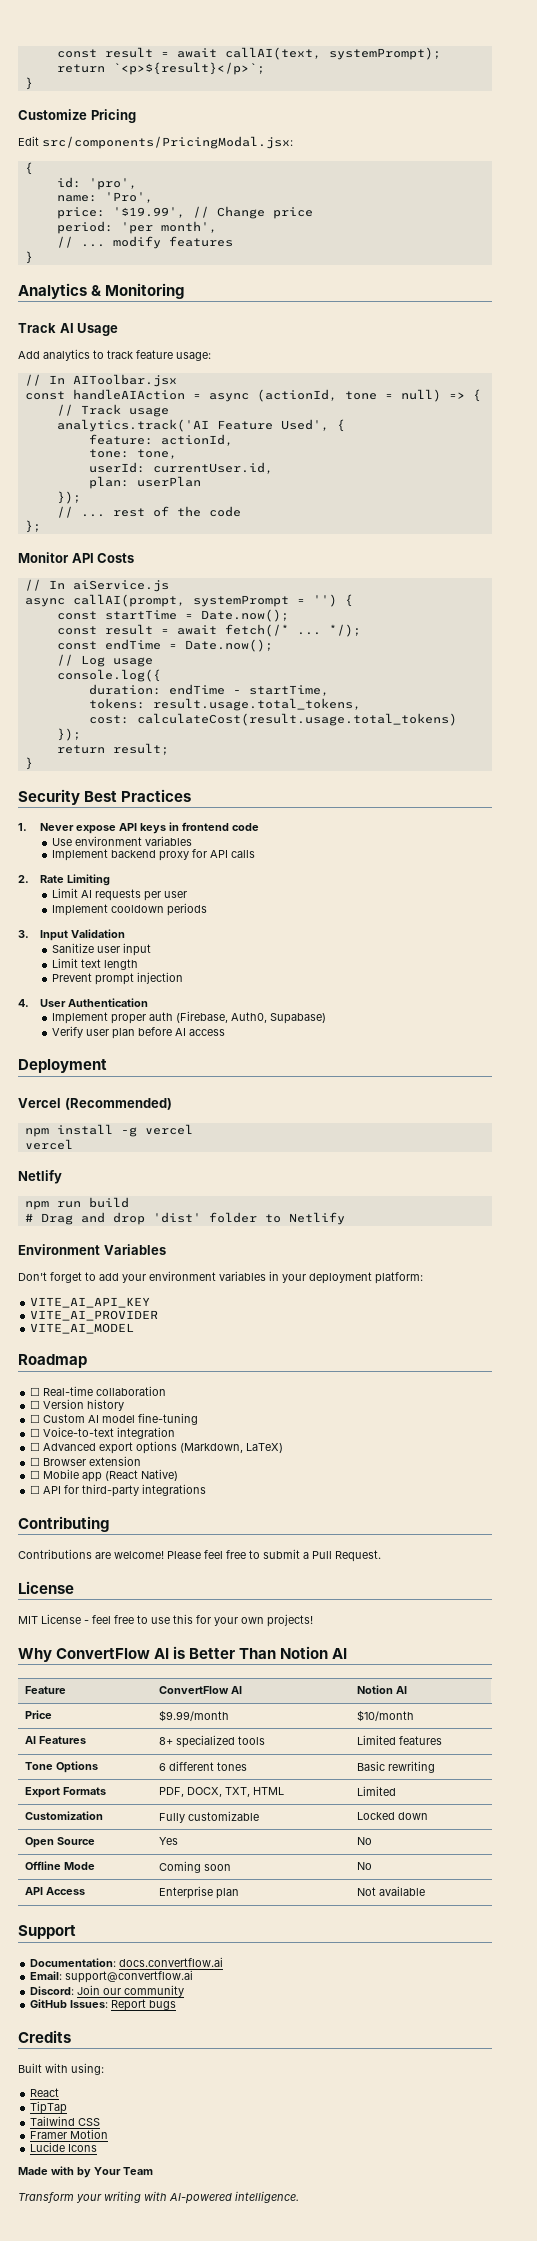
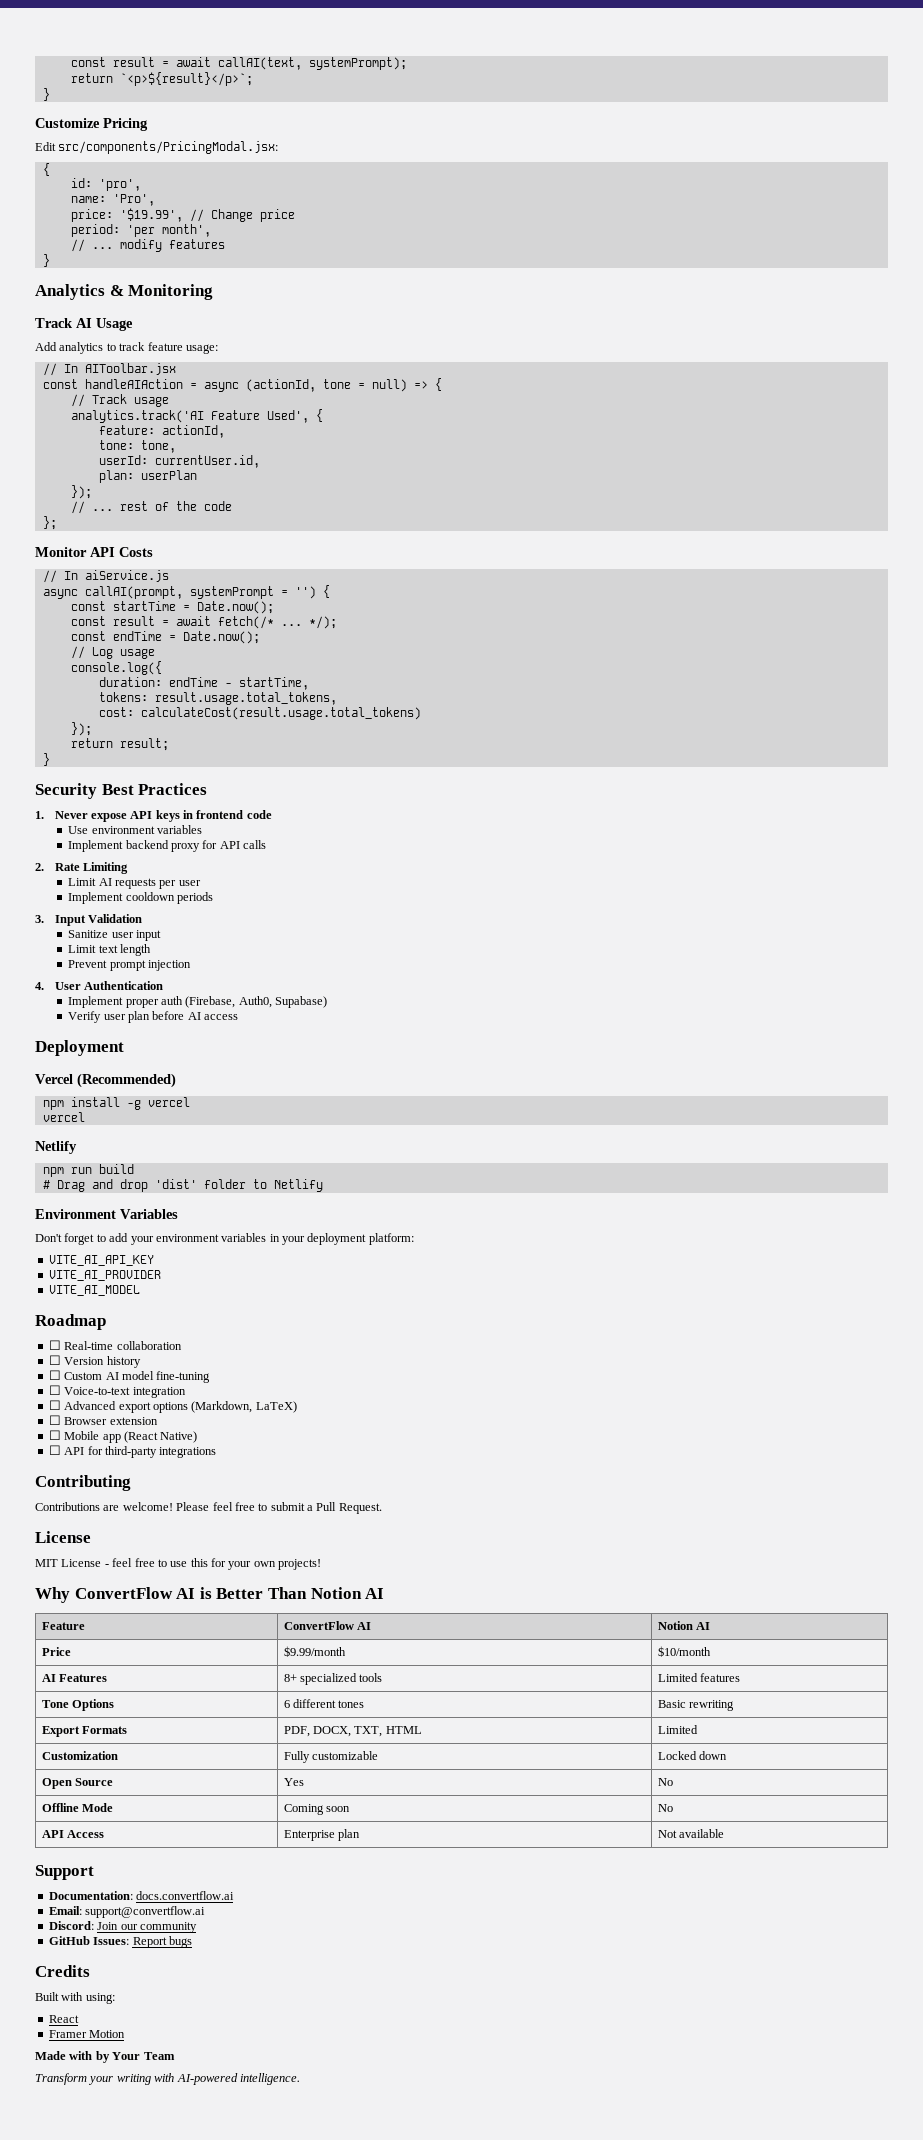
- TipTap
- Tailwind CSS
- Lucide Icons

